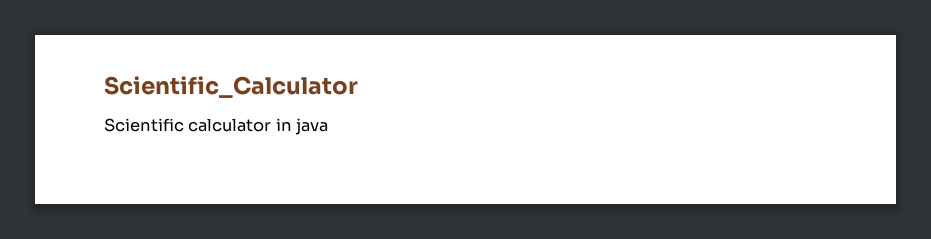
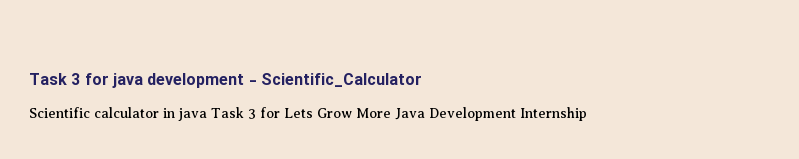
- Scientific_Calculator
+ Task 3 for java development - Scientific_Calculator
- Scientific calculator in java
+ Scientific calculator in java Task 3 for Lets Grow More Java Development Internship

